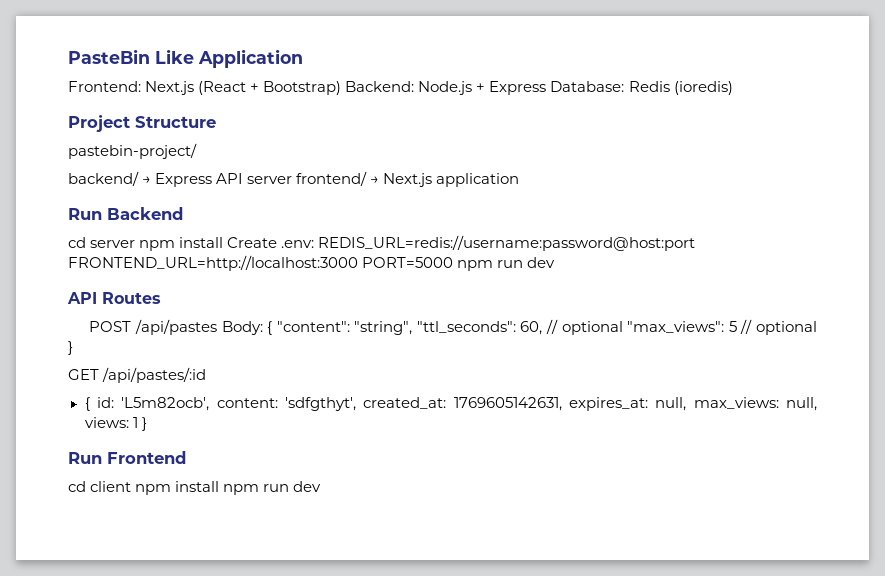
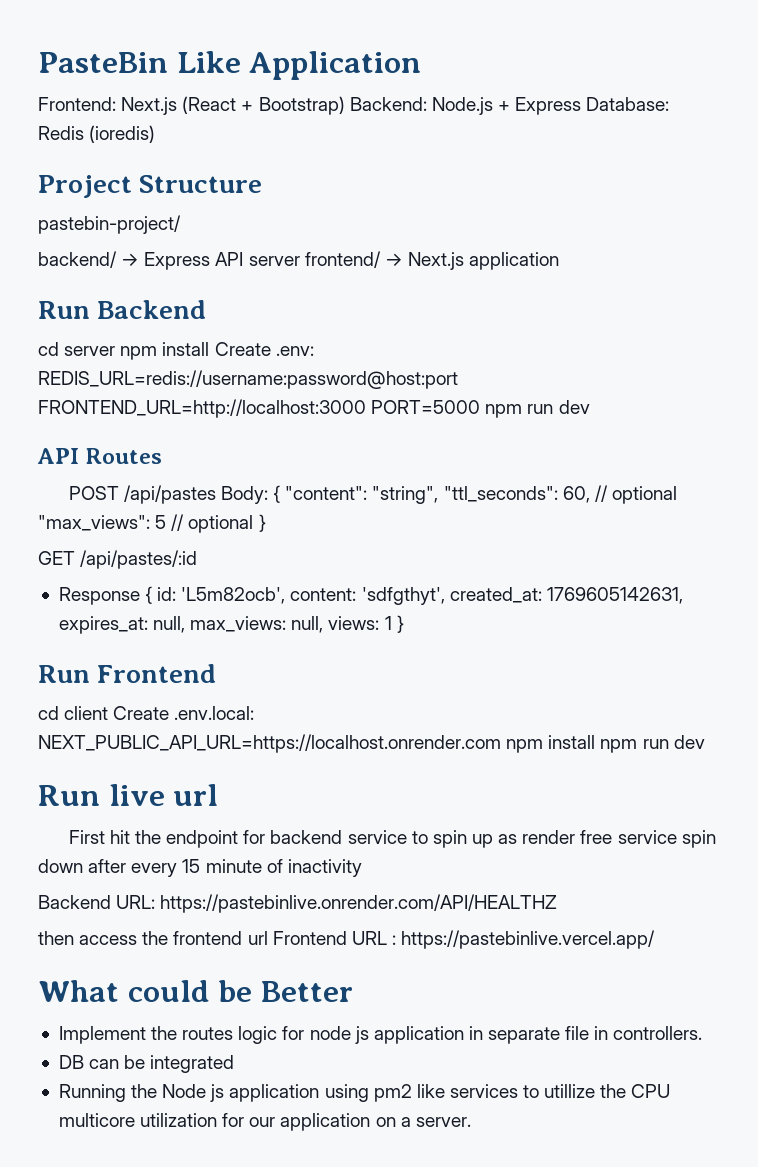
- { id: 'L5m82ocb', content: 'sdfgthyt', created_at: 1769605142631, expires_at: null, max_views: null, views: 1 }
+ Response { id: 'L5m82ocb', content: 'sdfgthyt', created_at: 1769605142631, expires_at: null, max_views: null, views: 1 }
- cd client npm install npm run dev
+ cd client Create .env.local: NEXT_PUBLIC_API_URL=https://localhost.onrender.com npm install npm run dev
+ Run live url
+ First hit the endpoint for backend service to spin up as render free service spin down after every 15 minute of inactivity
+ Backend URL: https://pastebinlive.onrender.com/API/HEALTHZ
+ then access the frontend url Frontend URL : https://pastebinlive.vercel.app/
+ What could be Better
+ Implement the routes logic for node js application in separate file in controllers.
+ DB can be integrated
+ Running the Node js application using pm2 like services to utillize the CPU multicore utilization for our application on a server.

